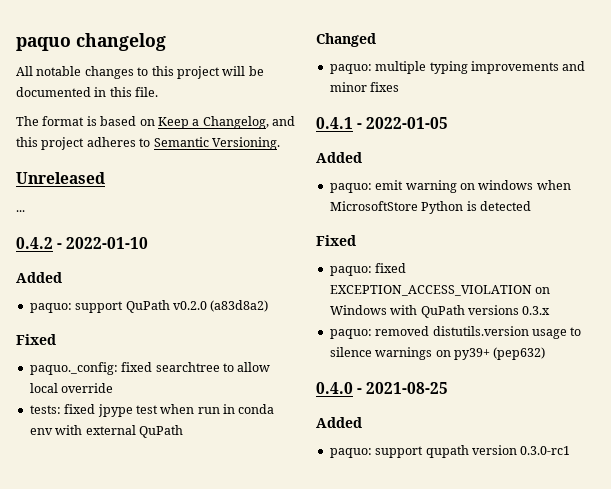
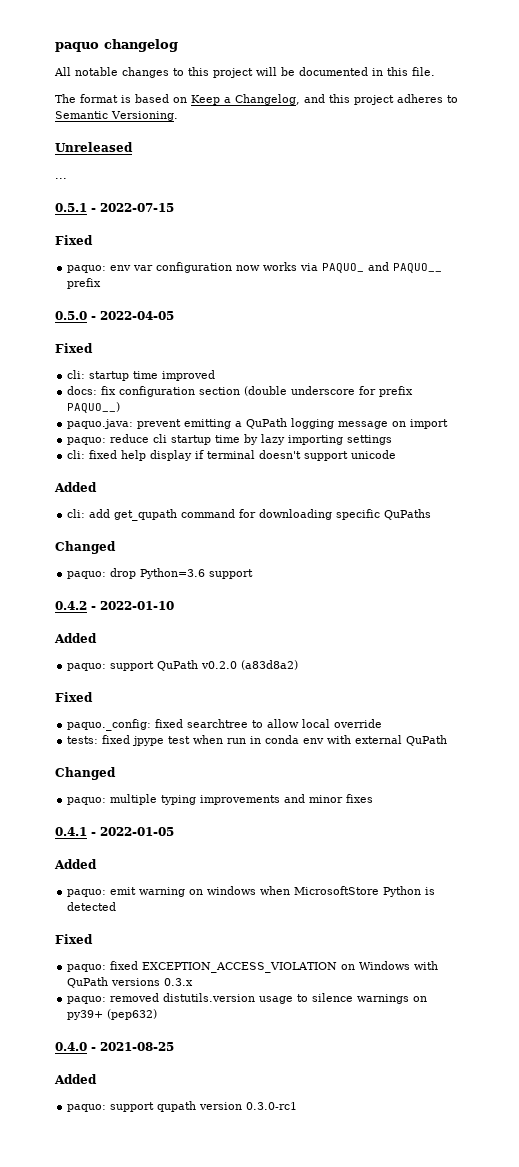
+ 0.5.1 - 2022-07-15
+ Fixed
+ paquo: env var configuration now works via PAQUO_ and PAQUO__ prefix
+ 0.5.0 - 2022-04-05
+ Fixed
+ cli: startup time improved
+ docs: fix configuration section (double underscore for prefix PAQUO__)
+ paquo.java: prevent emitting a QuPath logging message on import
+ paquo: reduce cli startup time by lazy importing settings
+ cli: fixed help display if terminal doesn't support unicode
+ Added
+ cli: add get_qupath command for downloading specific QuPaths
+ Changed
+ paquo: drop Python=3.6 support

